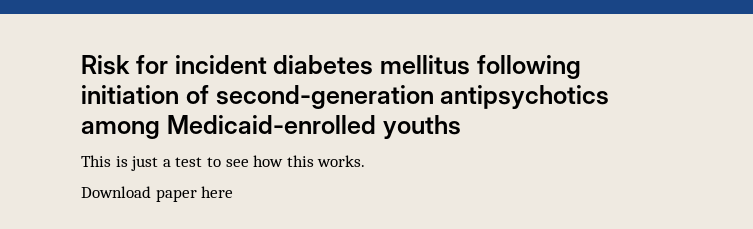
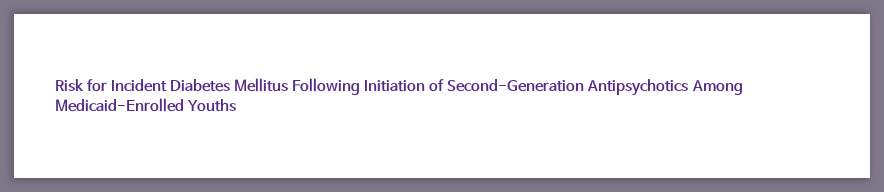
- Risk for incident diabetes mellitus following initiation of second-generation antipsychotics among Medicaid-enrolled youths
- This is just a test to see how this works.
- Download paper here
+ Risk for Incident Diabetes Mellitus Following Initiation of Second-Generation Antipsychotics Among Medicaid-Enrolled Youths

